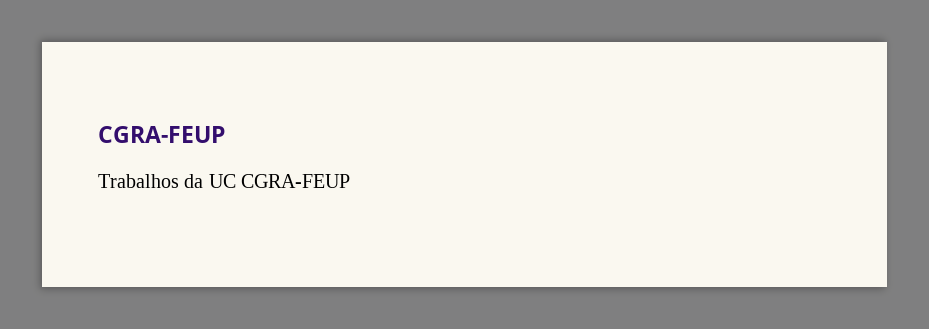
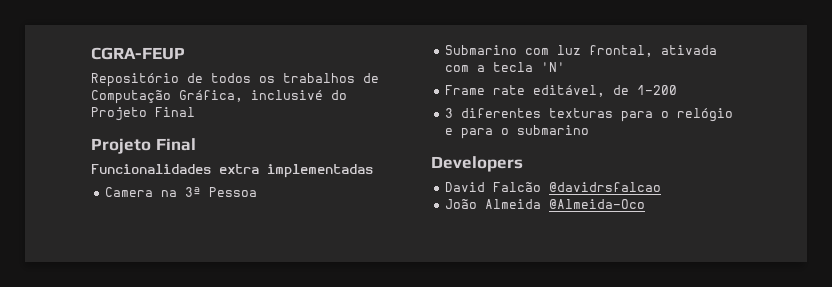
- Trabalhos da UC CGRA-FEUP
+ Repositório de todos os trabalhos de Computação Gráfica, inclusivé do Projeto Final
+ Projeto Final
+ Funcionalidades extra implementadas
+ Camera na 3ª Pessoa
+ Submarino com luz frontal, ativada com a tecla 'N'
+ Frame rate editável, de 1-200
+ 3 diferentes texturas para o relógio e para o submarino
+ Developers
+ David Falcão @davidrsfalcao
+ João Almeida @Almeida-Oco

